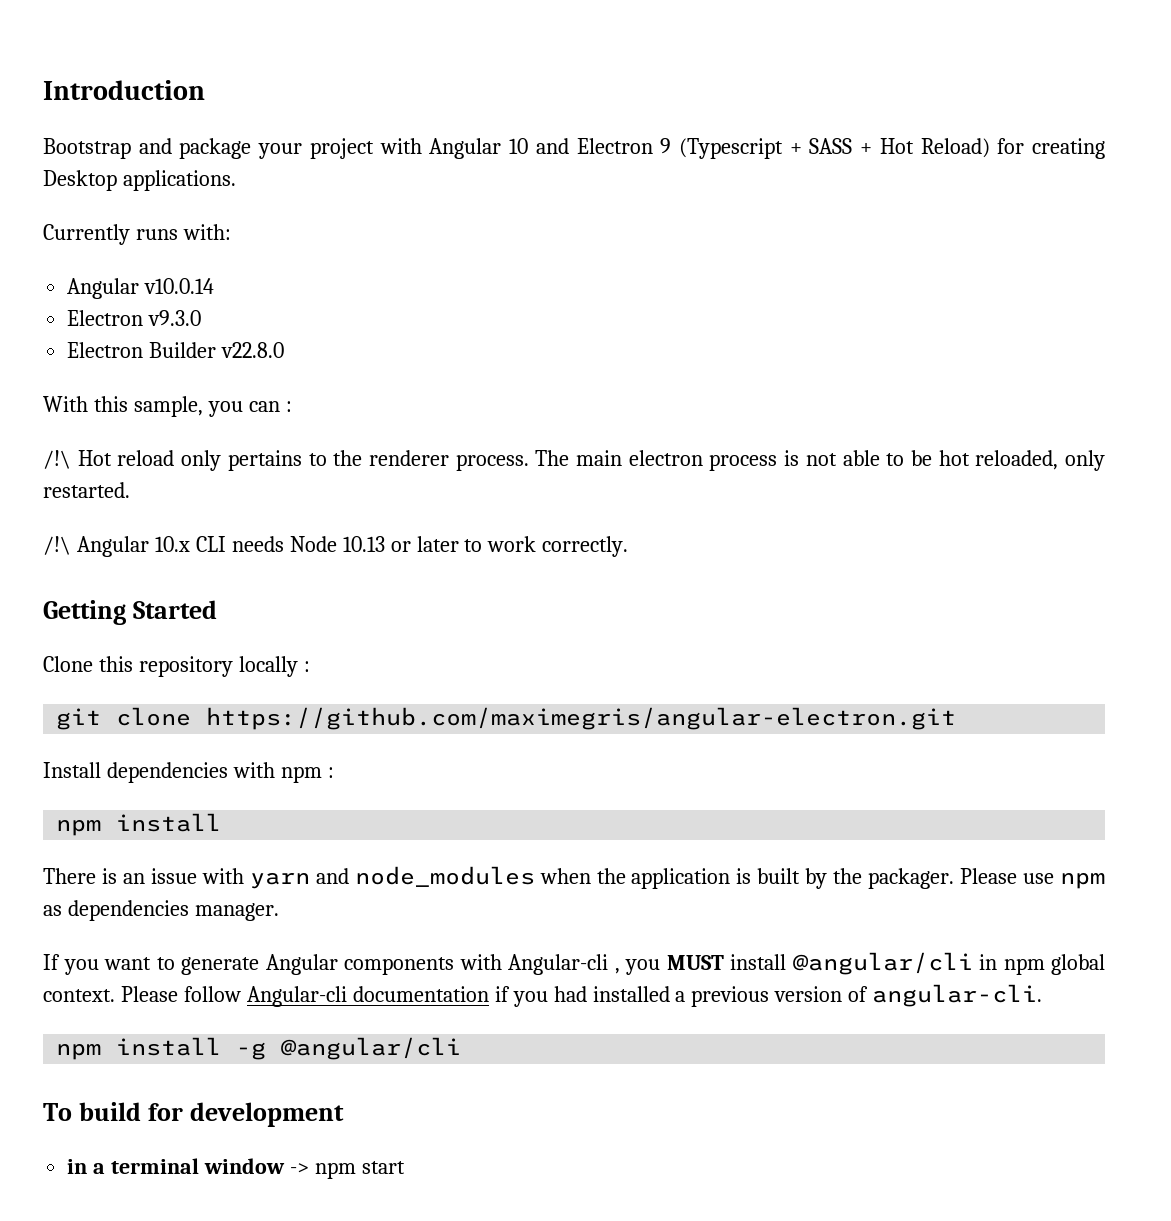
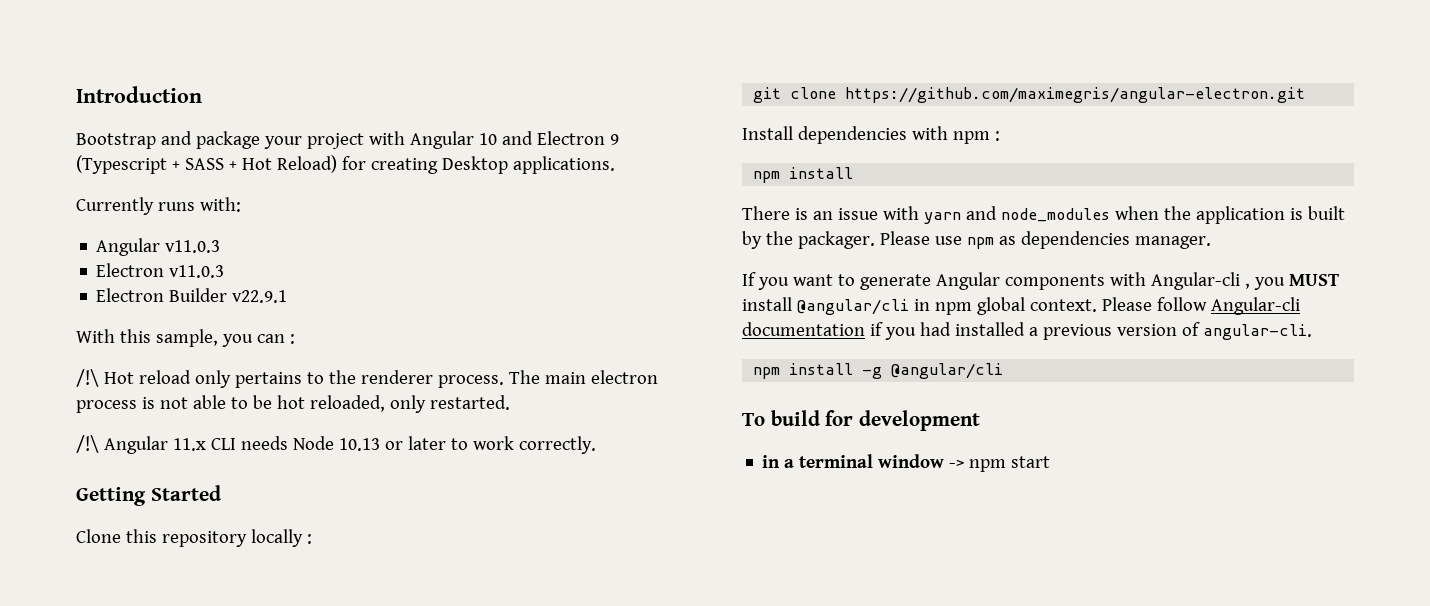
- Angular v10.0.14
- Electron v9.3.0
+ Angular v11.0.3
+ Electron v11.0.3
- Electron Builder v22.8.0
+ Electron Builder v22.9.1
- /!\ Angular 10.x CLI needs Node 10.13 or later to work correctly.
+ /!\ Angular 11.x CLI needs Node 10.13 or later to work correctly.

